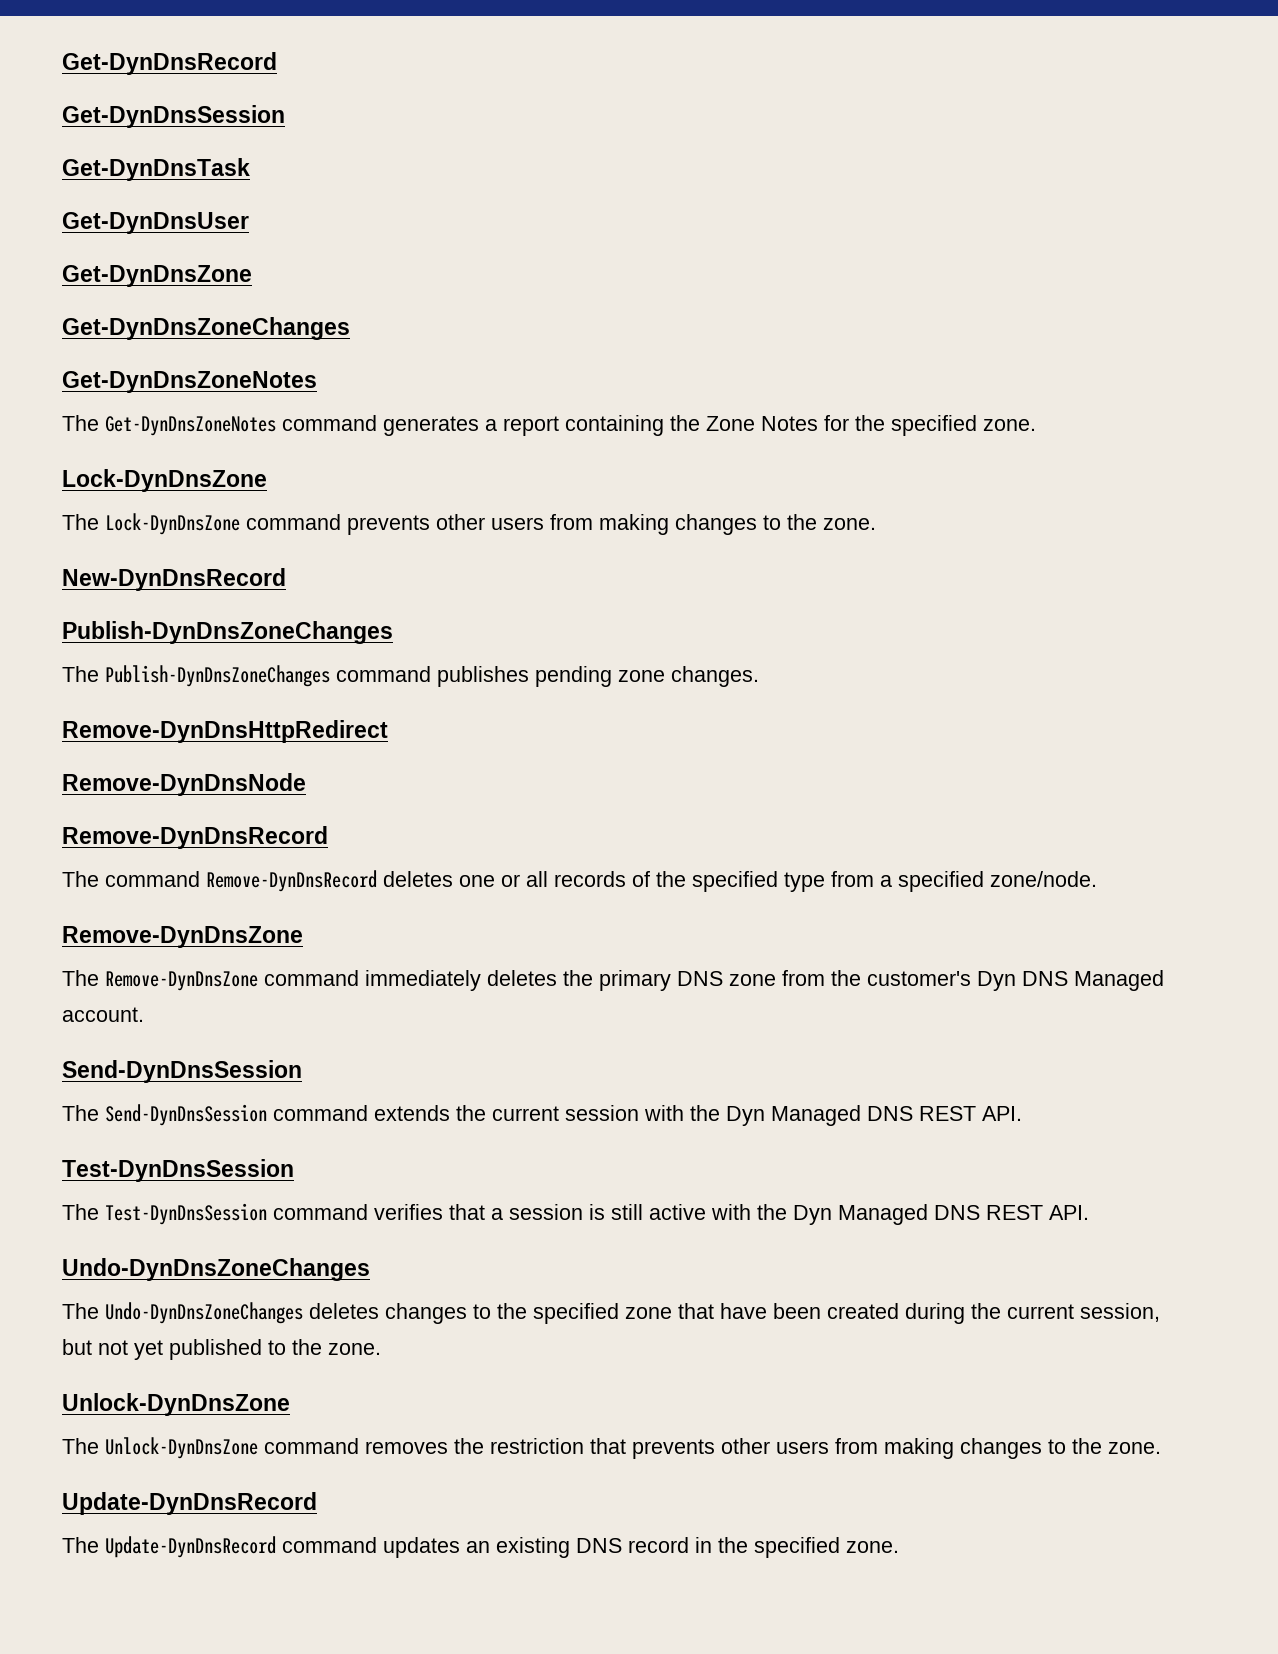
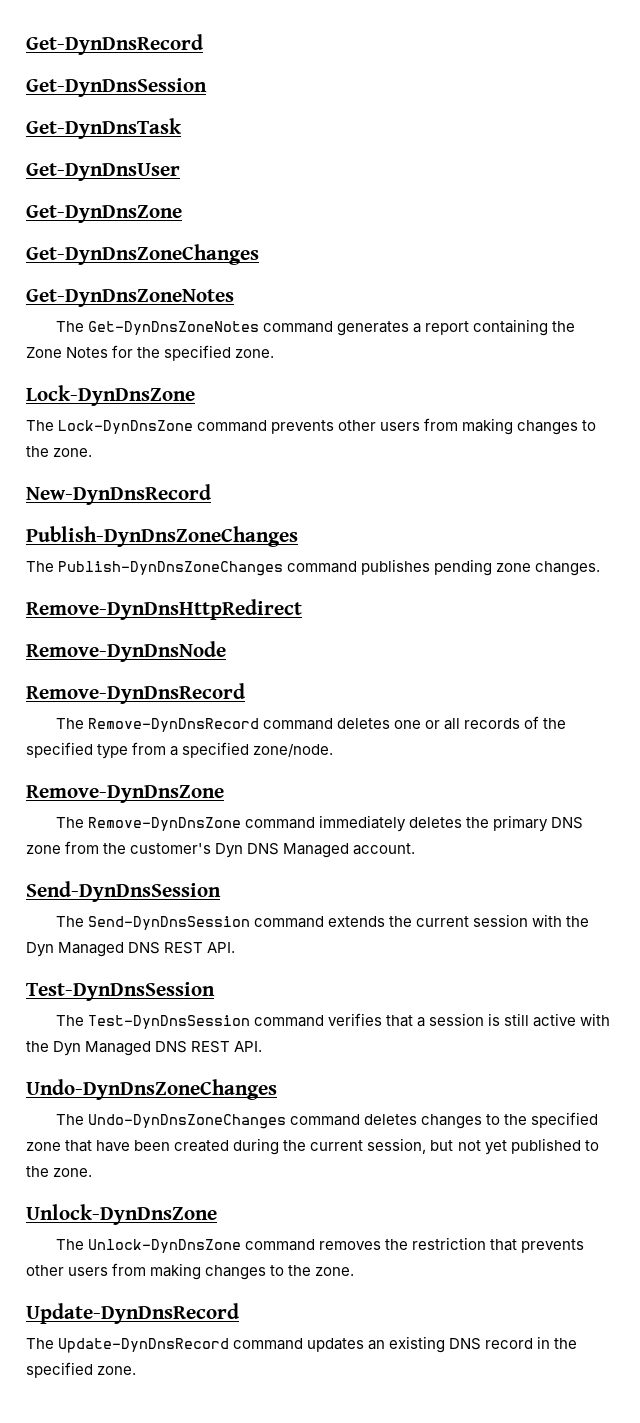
- The command Remove-DynDnsRecord deletes one or all records of the specified type from a specified zone/node.
+ The Remove-DynDnsRecord command deletes one or all records of the specified type from a specified zone/node.
- The Undo-DynDnsZoneChanges deletes changes to the specified zone that have been created during the current session, but not yet published to the zone.
+ The Undo-DynDnsZoneChanges command deletes changes to the specified zone that have been created during the current session, but not yet published to the zone.

